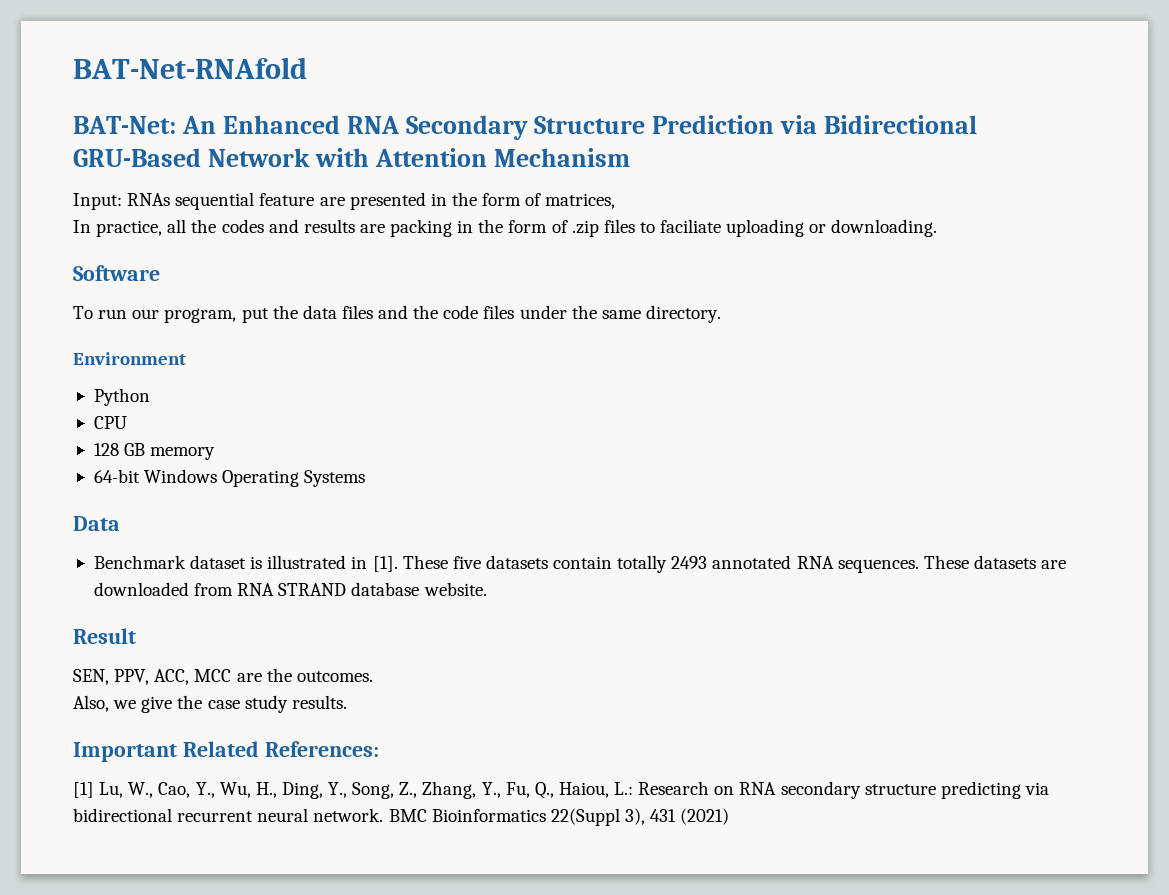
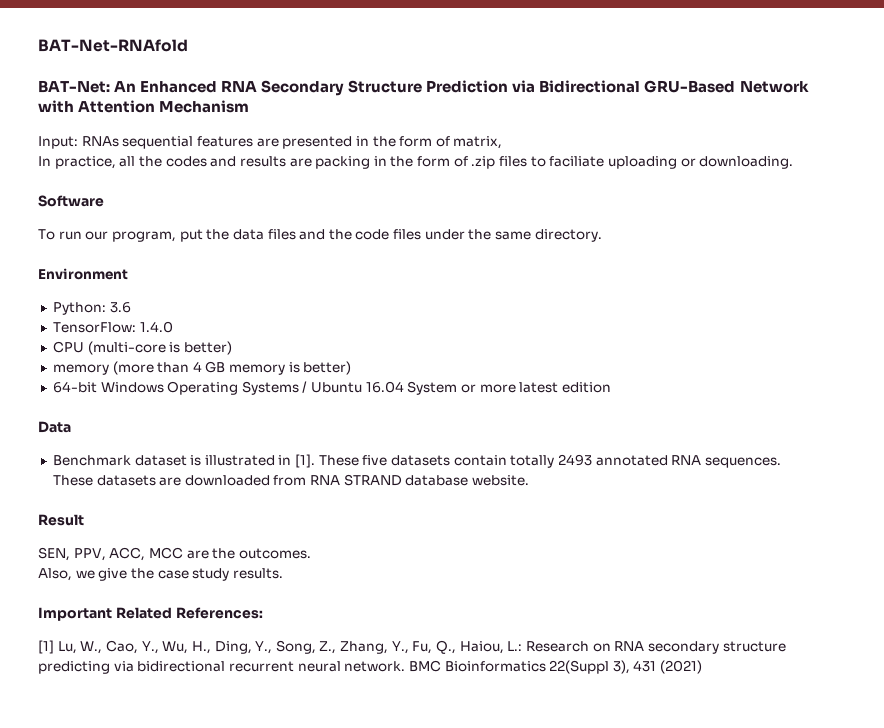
- Input: RNAs sequential feature are presented in the form of matrices,
+ Input: RNAs sequential features are presented in the form of matrix,
- Python
- CPU
- 128 GB memory
+ Python: 3.6
+ TensorFlow: 1.4.0
+ CPU (multi-core is better)
+ memory (more than 4 GB memory is better)
- 64-bit Windows Operating Systems
+ 64-bit Windows Operating Systems / Ubuntu 16.04 System or more latest edition

